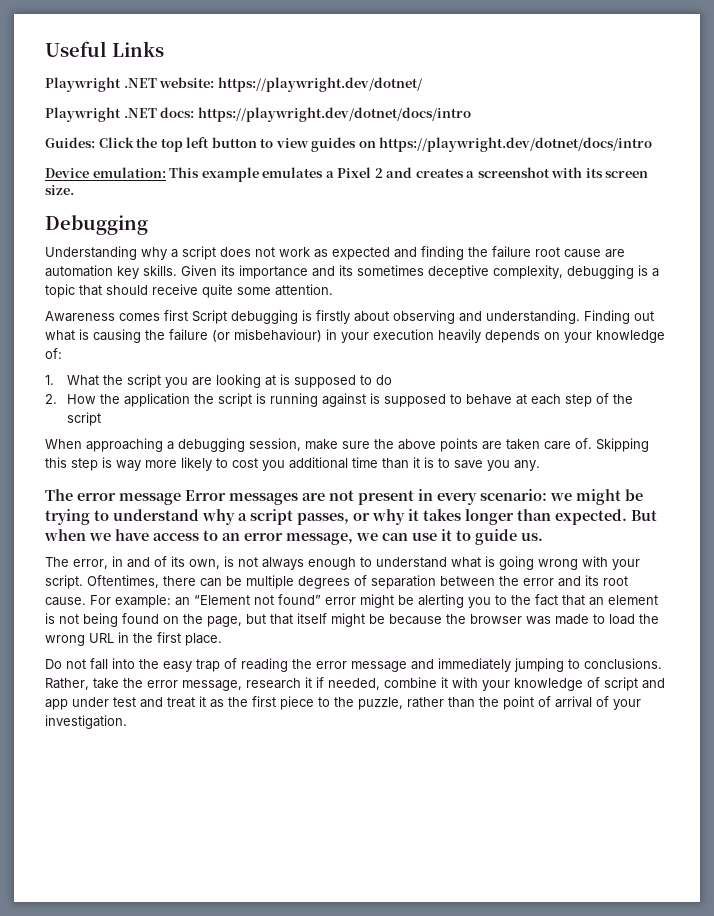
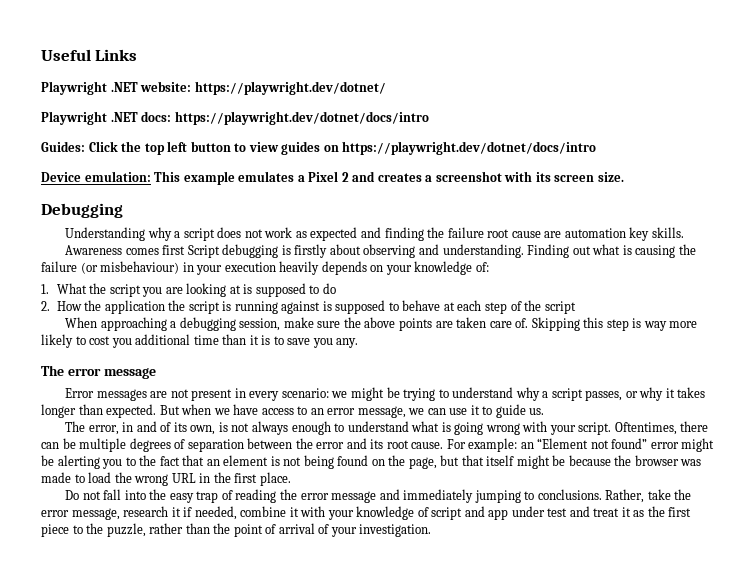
- Given its importance and its sometimes deceptive complexity, debugging is a topic that should receive quite some attention.
- The error message Error messages are not present in every scenario: we might be trying to understand why a script passes, or why it takes longer than expected.
+ The error message
+ Error messages are not present in every scenario: we might be trying to understand why a script passes, or why it takes longer than expected.

